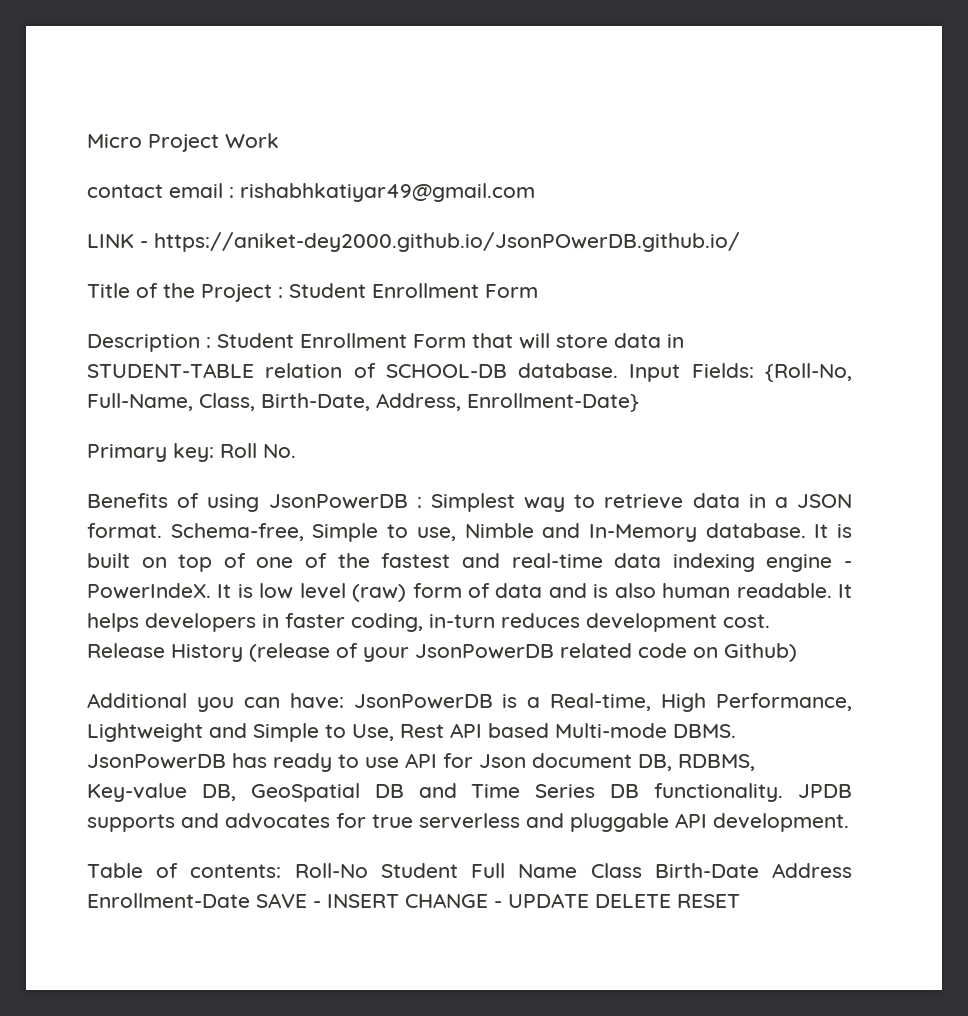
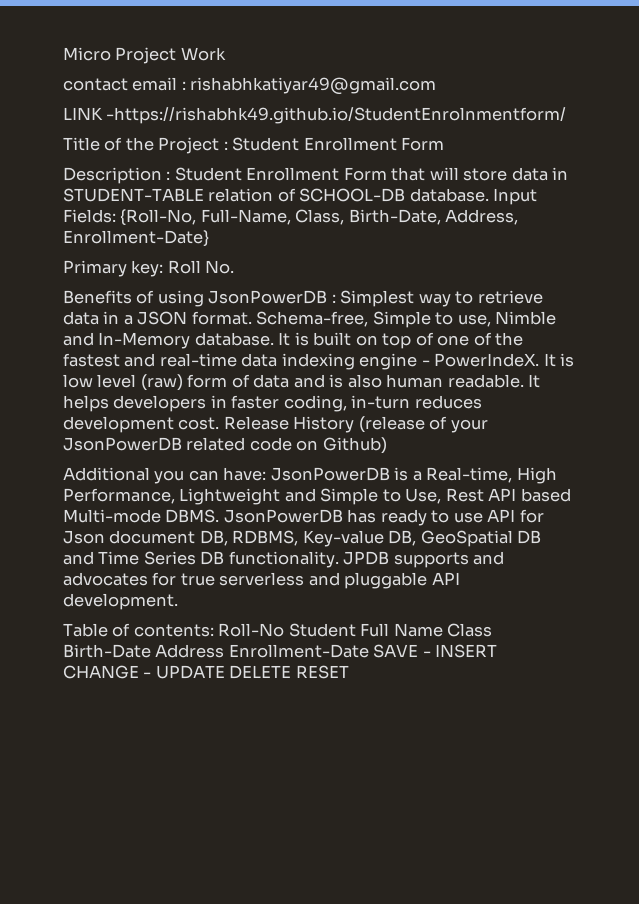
- LINK - https://aniket-dey2000.github.io/JsonPOwerDB.github.io/
+ LINK -https://rishabhk49.github.io/StudentEnrolnmentform/

